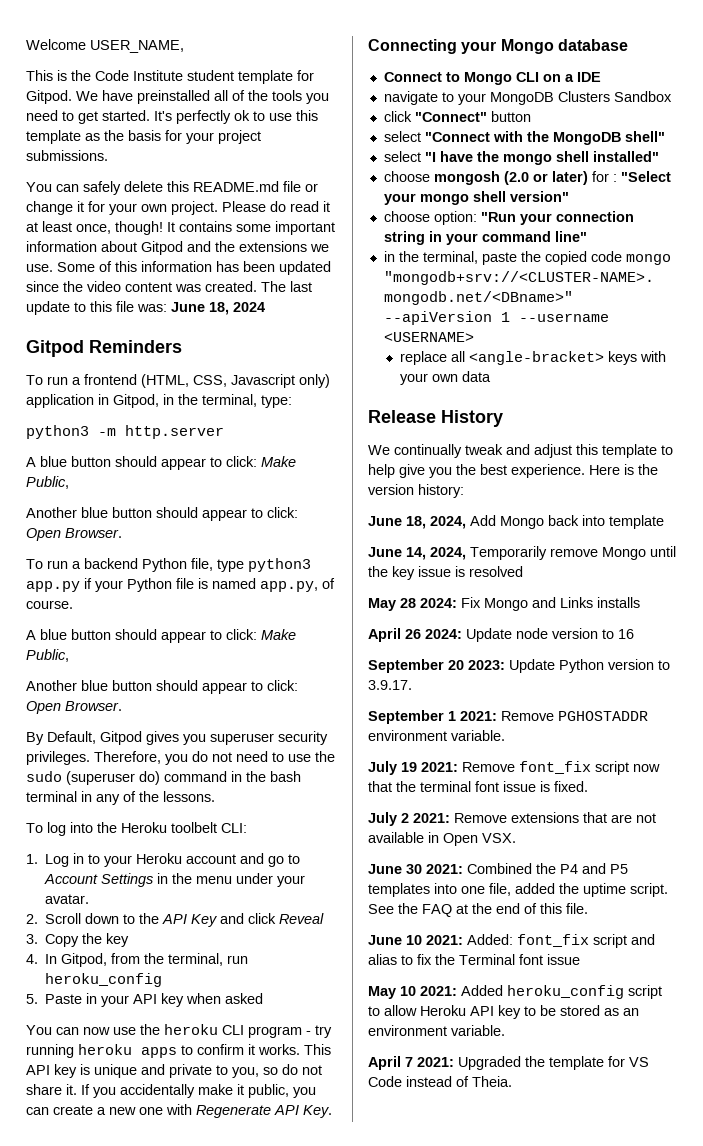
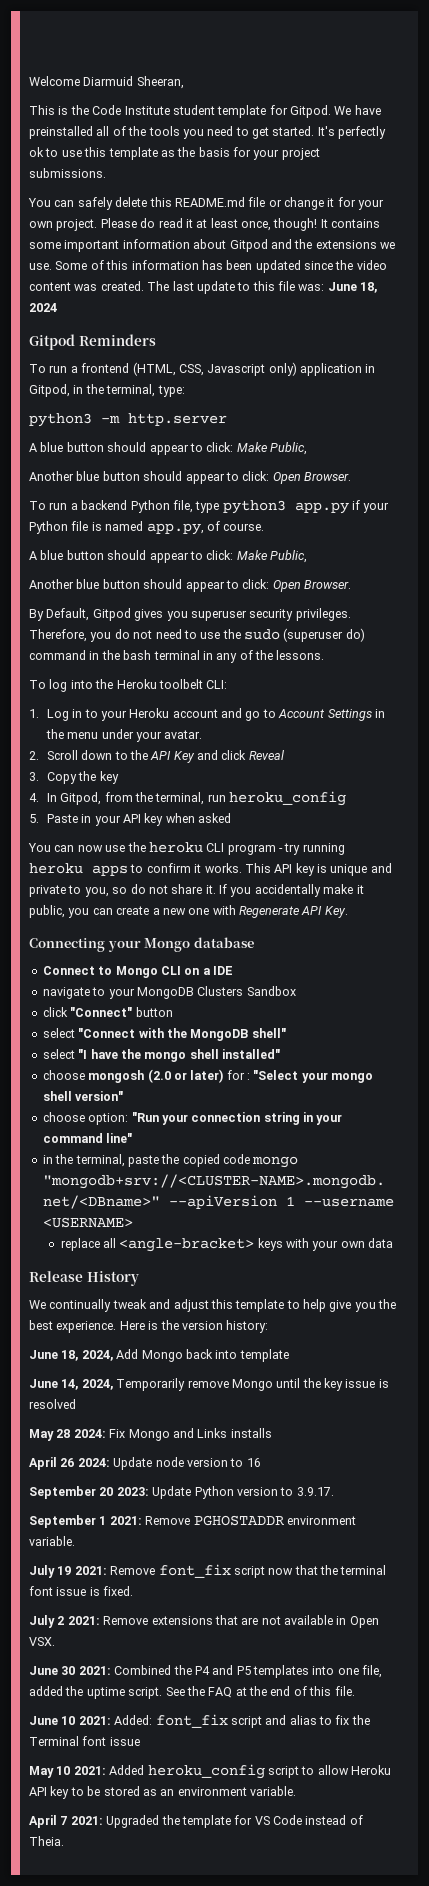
- Welcome USER_NAME,
+ Welcome Diarmuid Sheeran,

